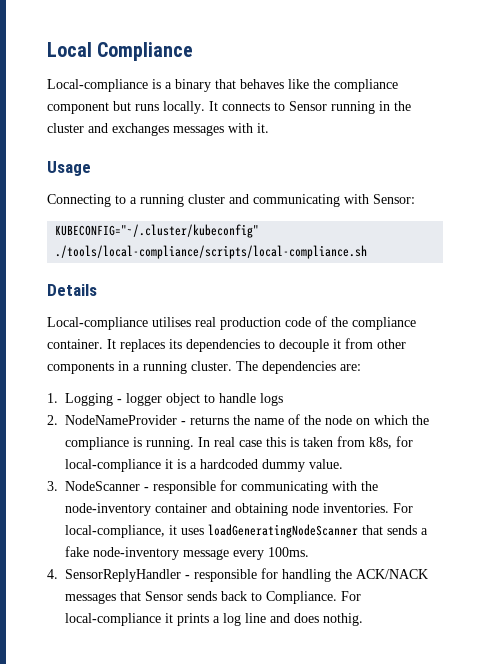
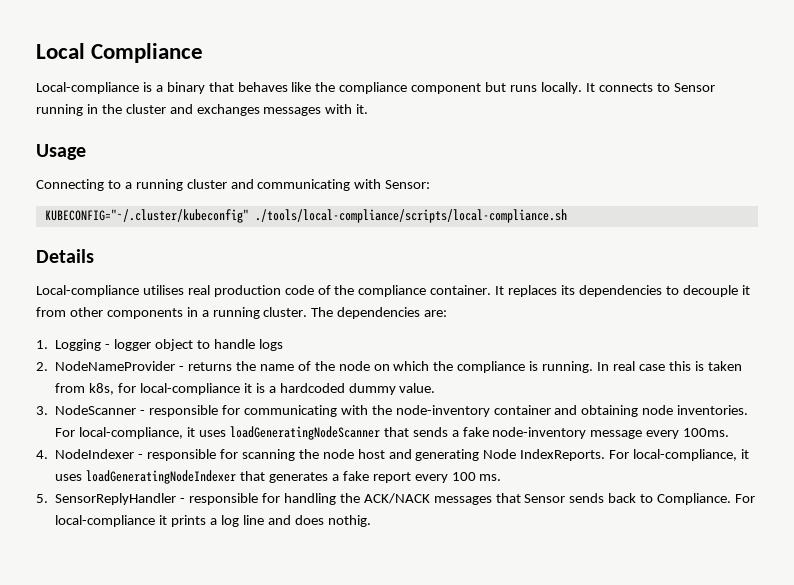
- 4. SensorReplyHandler - responsible for handling the ACK/NACK messages that Sensor sends back to Compliance.
+ 4. NodeIndexer - responsible for scanning the node host and generating Node IndexReports. For local-compliance, it uses loadGeneratingNodeIndexer that generates a fake report every 100 ms.
+ 5. SensorReplyHandler - responsible for handling the ACK/NACK messages that Sensor sends back to Compliance.

